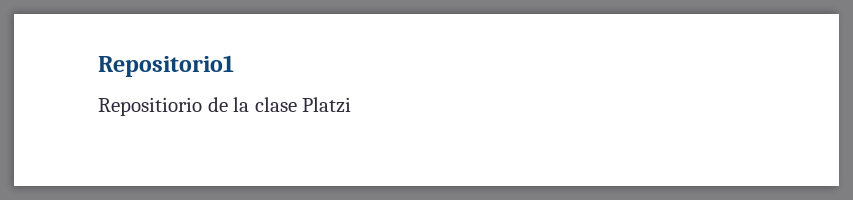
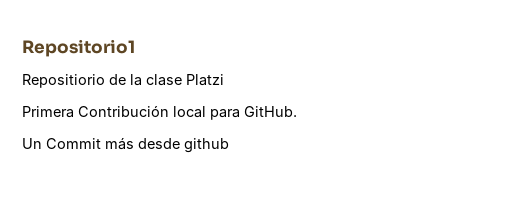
+ Primera Contribución local para GitHub.
+ Un Commit más desde github

